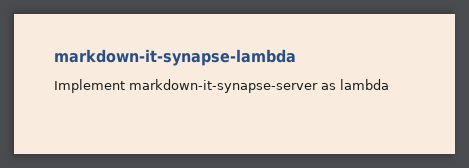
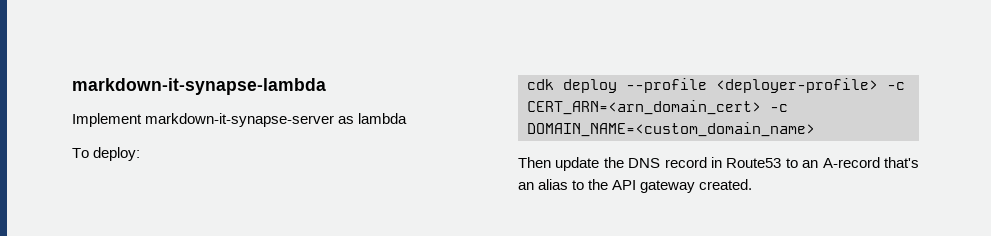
+ To deploy:
+ cdk deploy --profile <deployer-profile> -c CERT_ARN=<arn_domain_cert> -c DOMAIN_NAME=<custom_domain_name>
+ Then update the DNS record in Route53 to an A-record that's an alias to the API gateway created.

